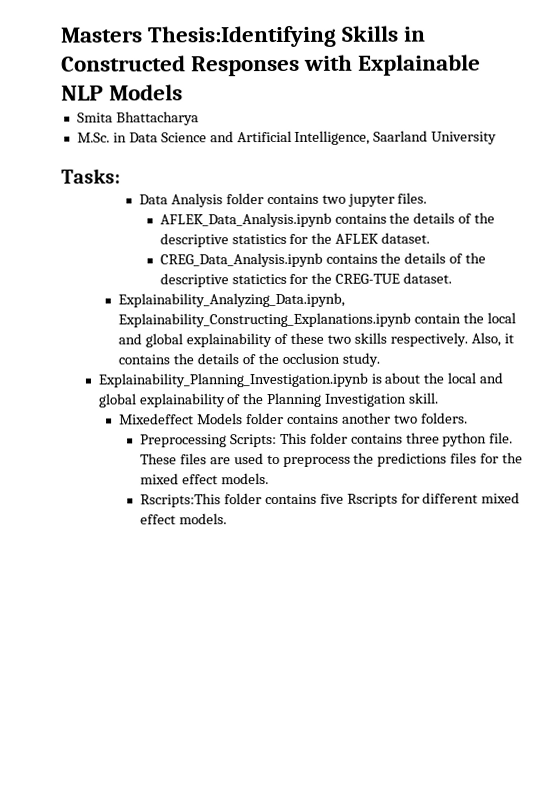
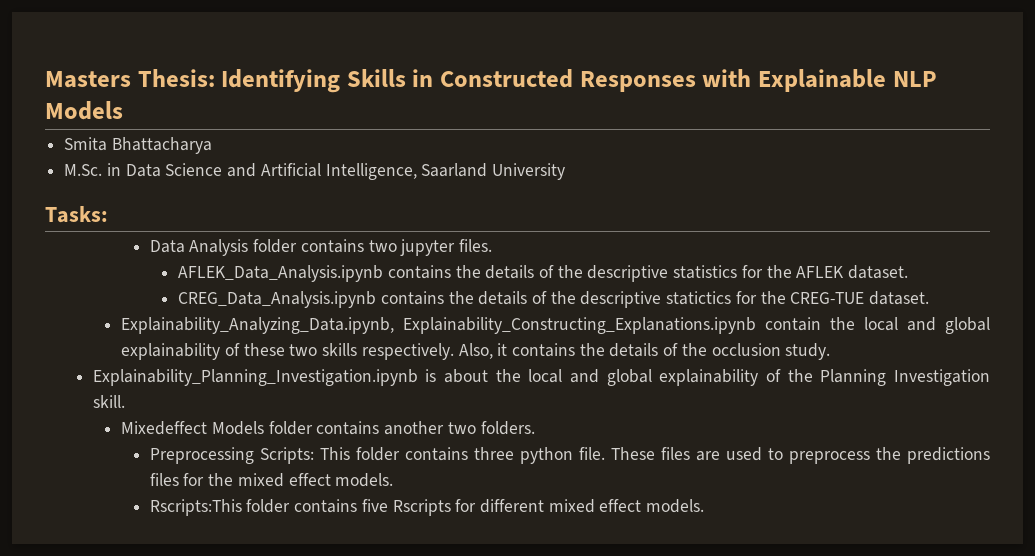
- Masters Thesis:Identifying Skills in Constructed Responses with Explainable NLP Models
+ Masters Thesis: Identifying Skills in Constructed Responses with Explainable NLP Models

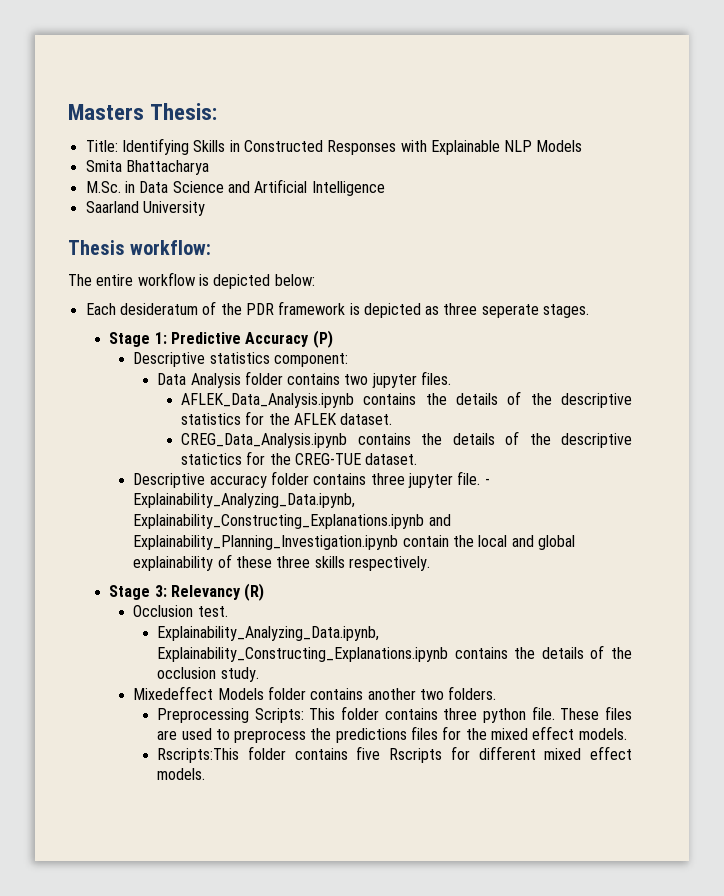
- Masters Thesis: Identifying Skills in Constructed Responses with Explainable NLP Models
+ Masters Thesis:
+ Title: Identifying Skills in Constructed Responses with Explainable NLP Models
- M.Sc. in Data Science and Artificial Intelligence, Saarland University
+ M.Sc. in Data Science and Artificial Intelligence
+ Saarland University
- Tasks:
+ Thesis workflow:
+ The entire workflow is depicted below:
+ Each desideratum of the PDR framework is depicted as three seperate stages.
+ Stage 1: Predictive Accuracy (P)
+ Descriptive statistics component:
- Explainability_Analyzing_Data.ipynb, Explainability_Constructing_Explanations.ipynb contain the local and global explainability of these two skills respectively. Also, it contains the details of the occlusion study.
+ Descriptive accuracy folder contains three jupyter file. - Explainability_Analyzing_Data.ipynb, Explainability_Constructing_Explanations.ipynb and Explainability_Planning_Investigation.ipynb contain the local and global explainability of these three skills respectively.
+ Stage 3: Relevancy (R)
+ Occlusion test.
+ Explainability_Analyzing_Data.ipynb, Explainability_Constructing_Explanations.ipynb contains the details of the occlusion study.
- Explainability_Planning_Investigation.ipynb is about the local and global explainability of the Planning Investigation skill.

